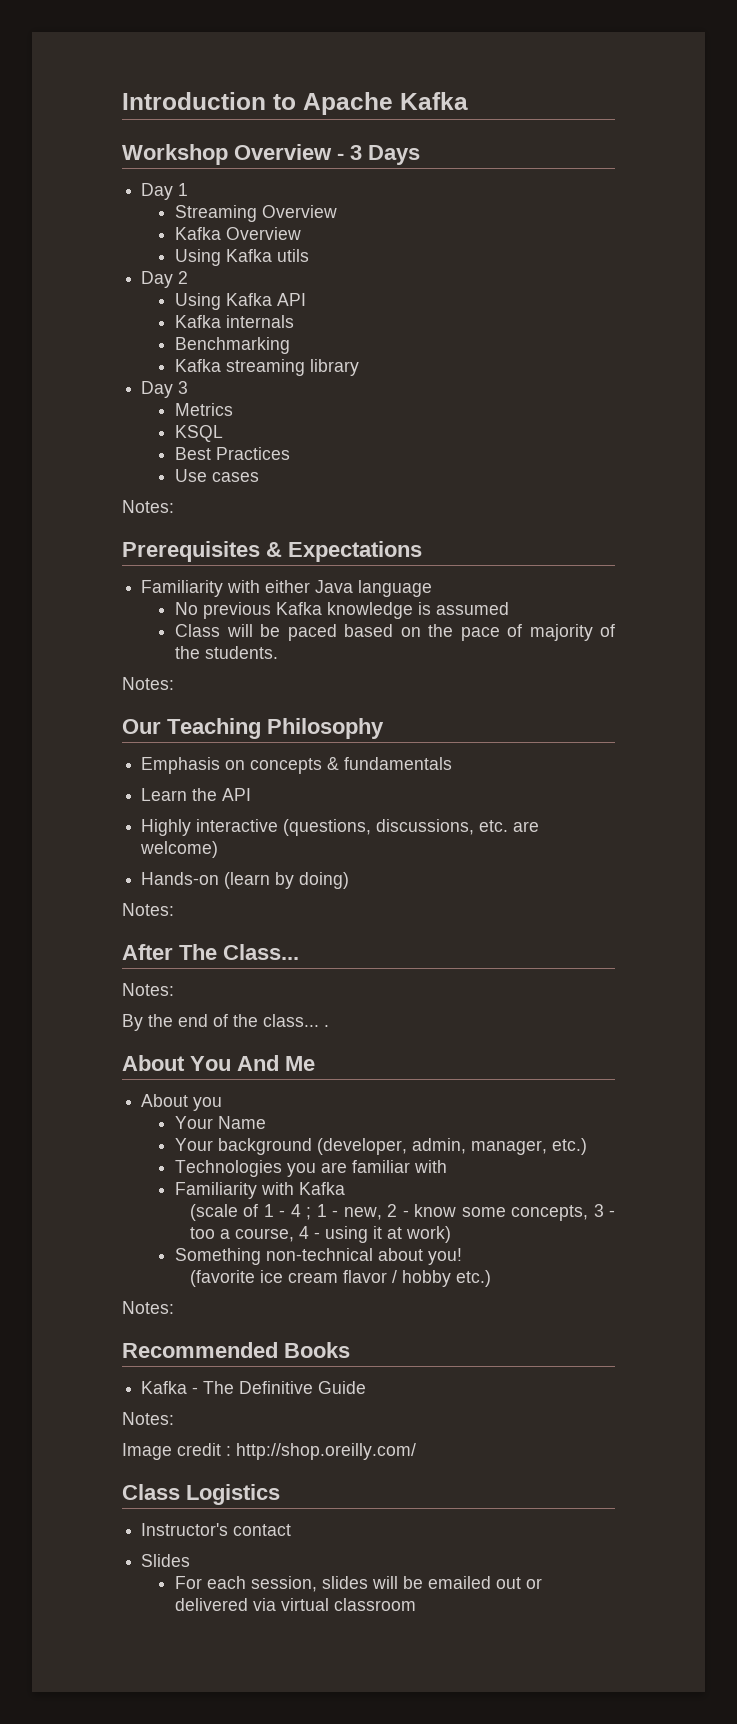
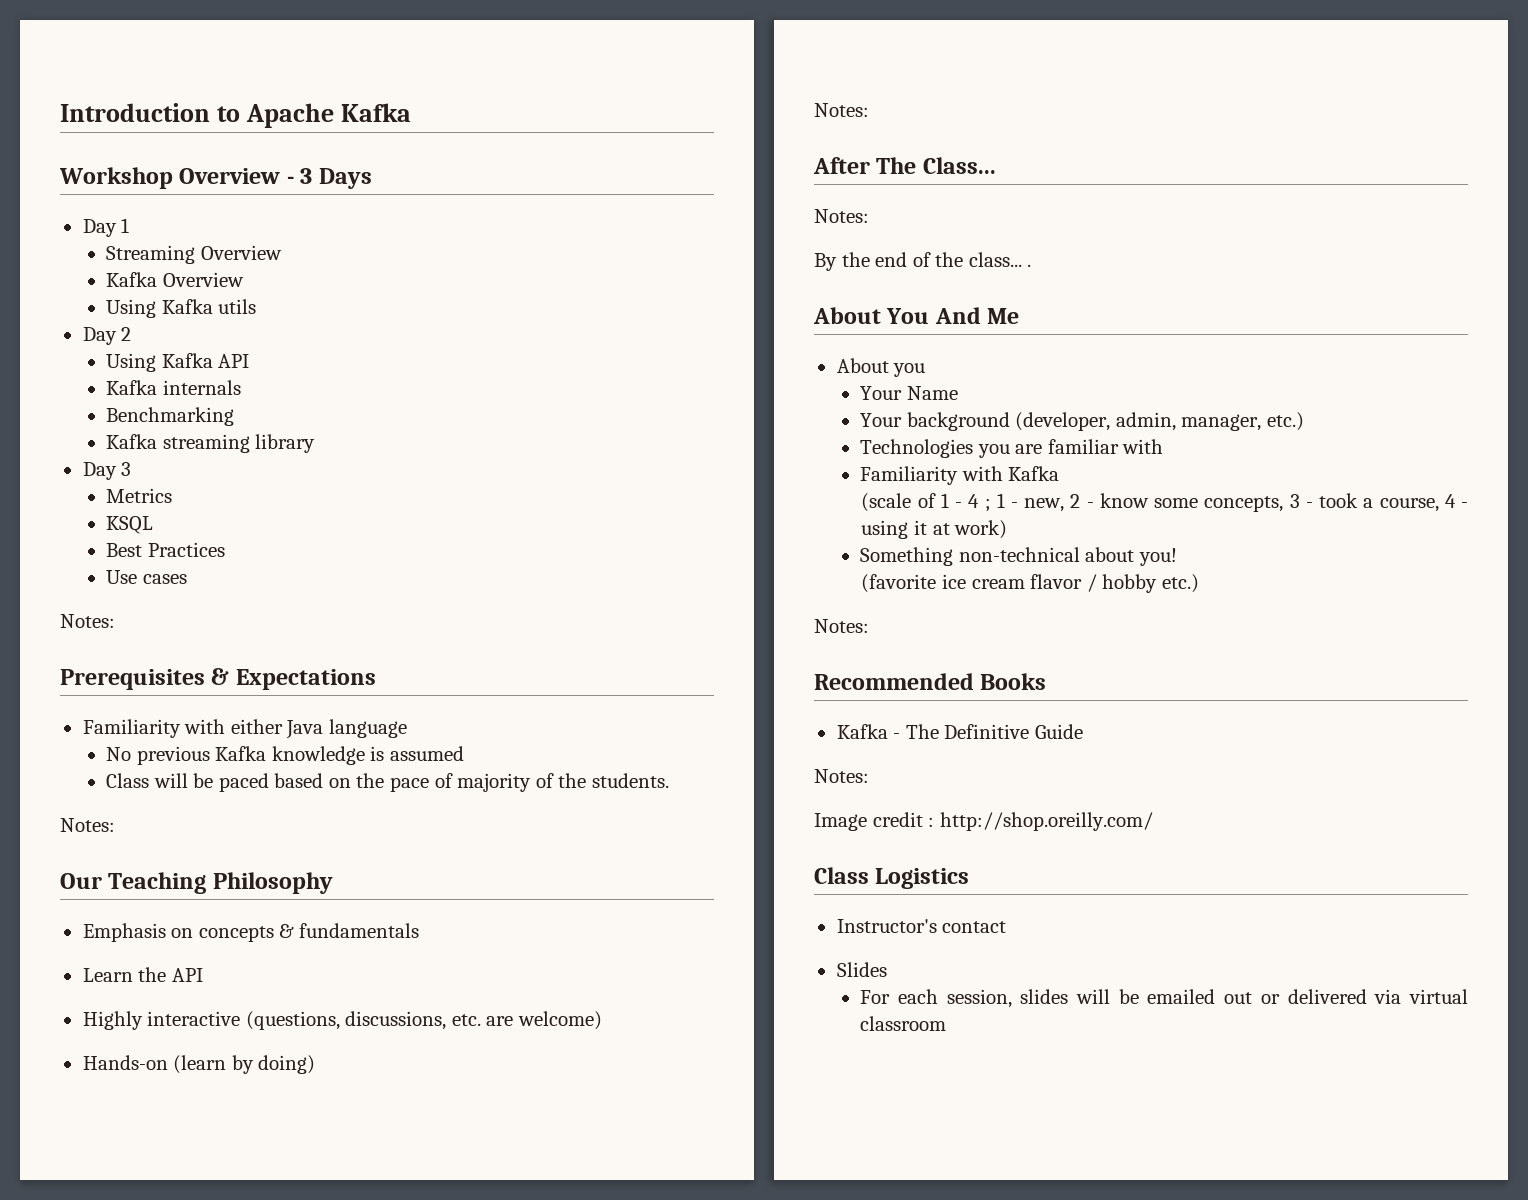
- (scale of 1 - 4 ; 1 - new, 2 - know some concepts, 3 - too a course, 4 - using it at work)
+ (scale of 1 - 4 ; 1 - new, 2 - know some concepts, 3 - took a course, 4 - using it at work)

